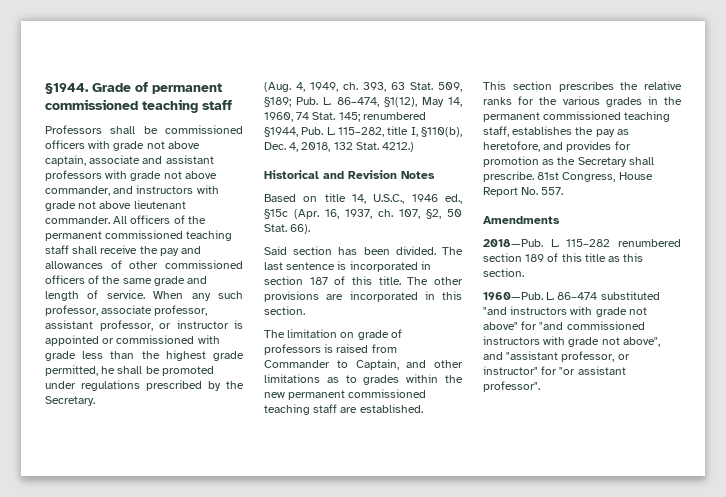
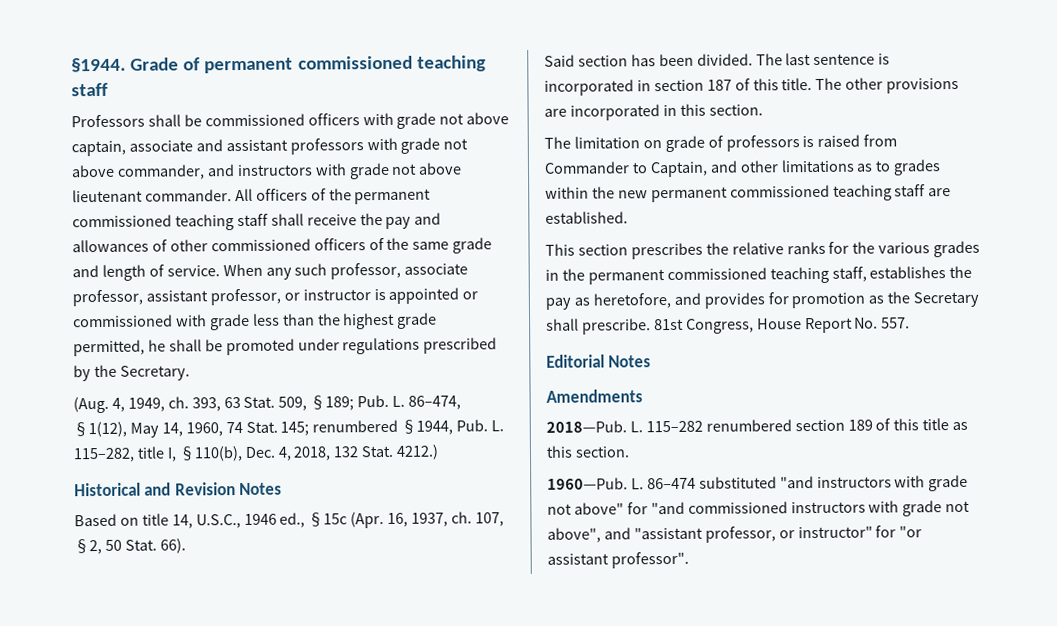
+ Editorial Notes

